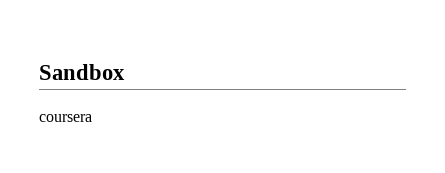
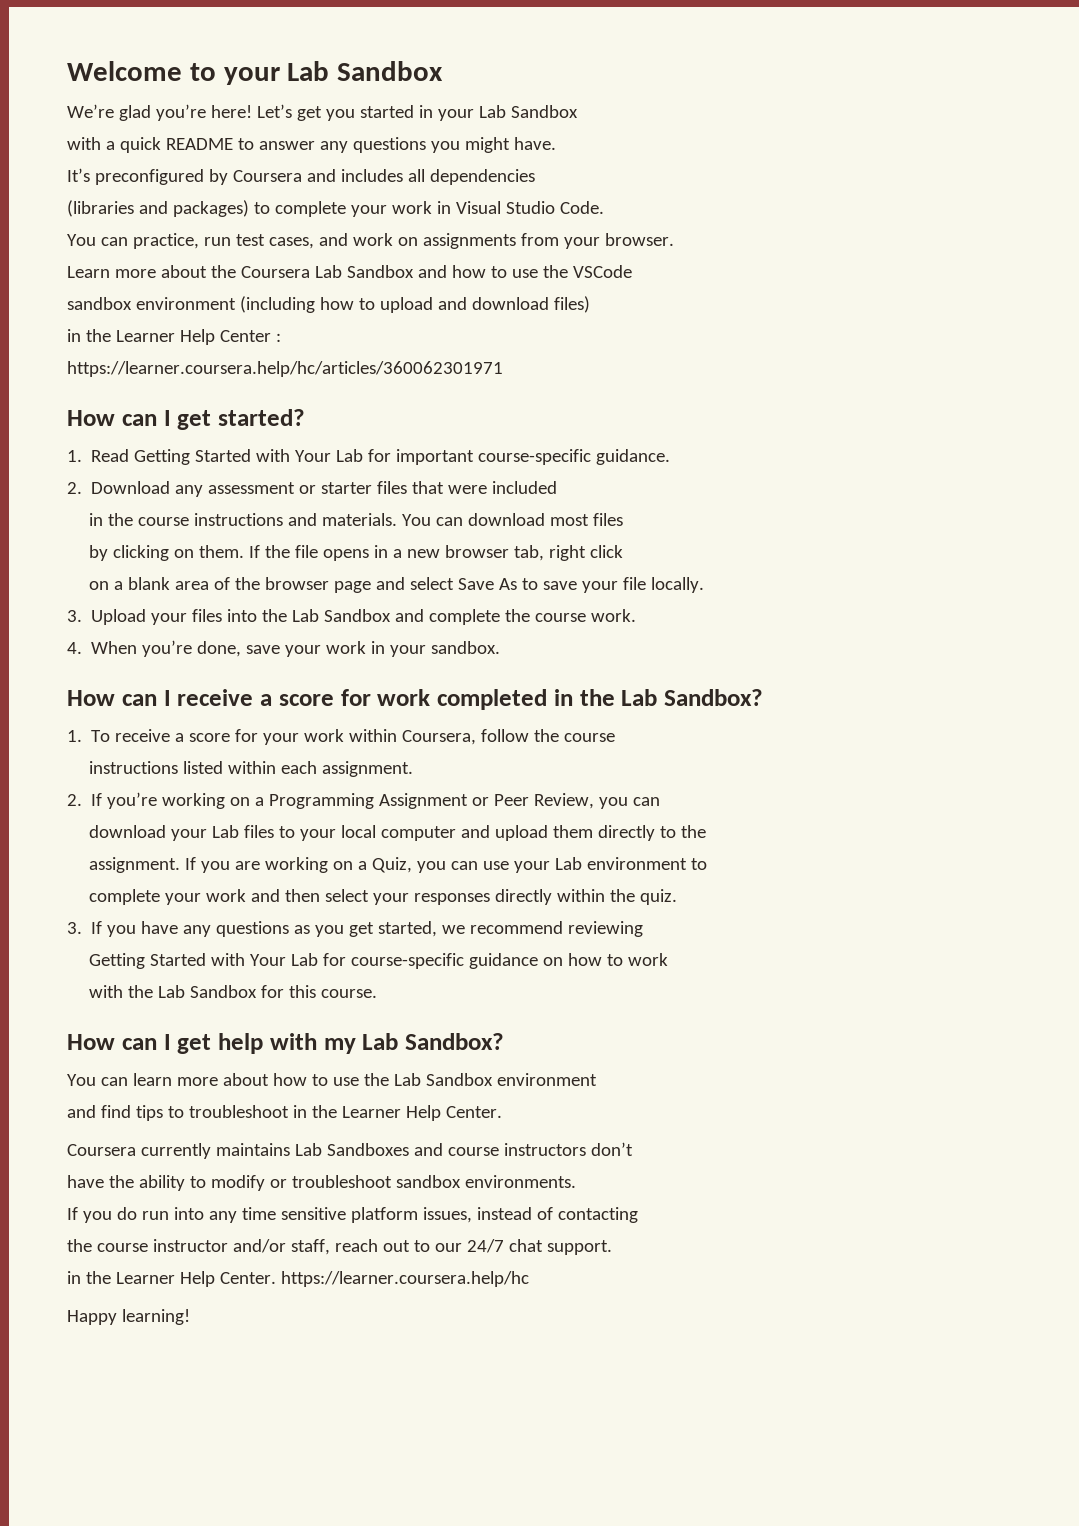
- Sandbox
- coursera
+ Welcome to your Lab Sandbox
+ We’re glad you’re here! Let’s get you started in your Lab Sandbox
+ with a quick README to answer any questions you might have.
+ It’s preconfigured by Coursera and includes all dependencies
+ (libraries and packages) to complete your work in Visual Studio Code.
+ You can practice, run test cases, and work on assignments from your browser.
+ Learn more about the Coursera Lab Sandbox and how to use the VSCode
+ sandbox environment (including how to upload and download files)
+ in the Learner Help Center :
+ https://learner.coursera.help/hc/articles/360062301971
+ How can I get started?
+ 1. Read Getting Started with Your Lab for important course-specific guidance.
+ 2. Download any assessment or starter files that were included
+ in the course instructions and materials. You can download most files
+ by clicking on them. If the file opens in a new browser tab, right click
+ on a blank area of the browser page and select Save As to save your file locally.
+ 3. Upload your files into the Lab Sandbox and complete the course work.
+ 4. When you’re done, save your work in your sandbox.
+ How can I receive a score for work completed in the Lab Sandbox?
+ 1. To receive a score for your work within Coursera, follow the course
+ instructions listed within each assignment.
+ 2. If you’re working on a Programming Assignment or Peer Review, you can
+ download your Lab files to your local computer and upload them directly to the
+ assignment. If you are working on a Quiz, you can use your Lab environment to
+ complete your work and then select your responses directly within the quiz.
+ 3. If you have any questions as you get started, we recommend reviewing
+ Getting Started with Your Lab for course-specific guidance on how to work
+ with the Lab Sandbox for this course.
+ How can I get help with my Lab Sandbox?
+ You can learn more about how to use the Lab Sandbox environment
+ and find tips to troubleshoot in the Learner Help Center.
+ Coursera currently maintains Lab Sandboxes and course instructors don’t
+ have the ability to modify or troubleshoot sandbox environments.
+ If you do run into any time sensitive platform issues, instead of contacting
+ the course instructor and/or staff, reach out to our 24/7 chat support.
+ in the Learner Help Center. https://learner.coursera.help/hc
+ Happy learning!

